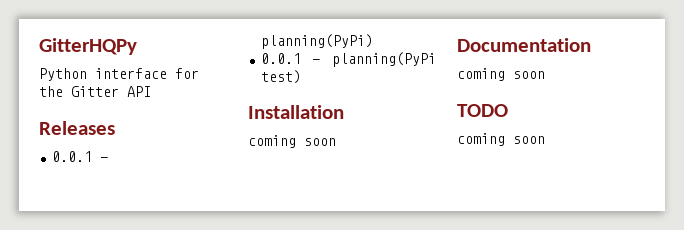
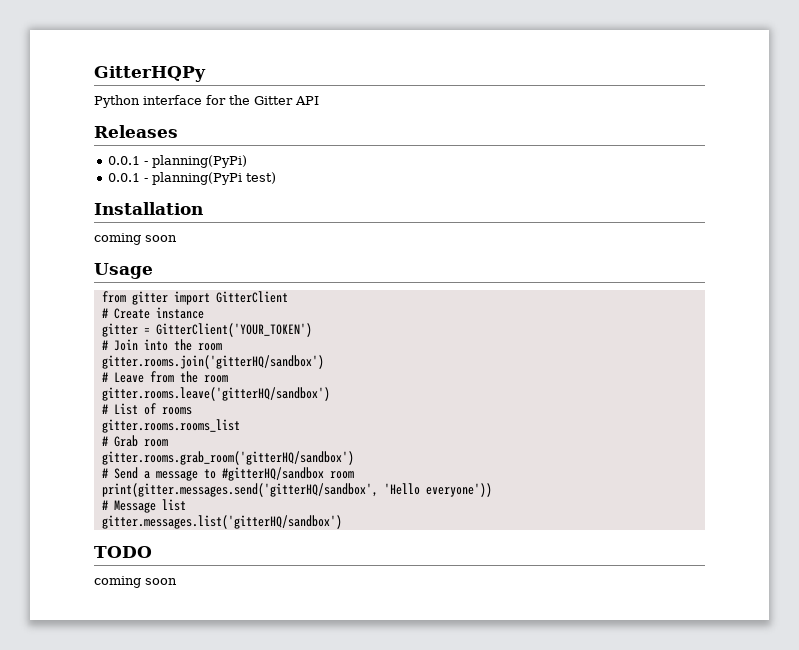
- Documentation
- coming soon
+ Usage
+ from gitter import GitterClient
+ # Create instance
+ gitter = GitterClient('YOUR_TOKEN')
+ # Join into the room
+ gitter.rooms.join('gitterHQ/sandbox')
+ # Leave from the room
+ gitter.rooms.leave('gitterHQ/sandbox')
+ # List of rooms
+ gitter.rooms.rooms_list
+ # Grab room
+ gitter.rooms.grab_room('gitterHQ/sandbox')
+ # Send a message to #gitterHQ/sandbox room
+ print(gitter.messages.send('gitterHQ/sandbox', 'Hello everyone'))
+ # Message list
+ gitter.messages.list('gitterHQ/sandbox')

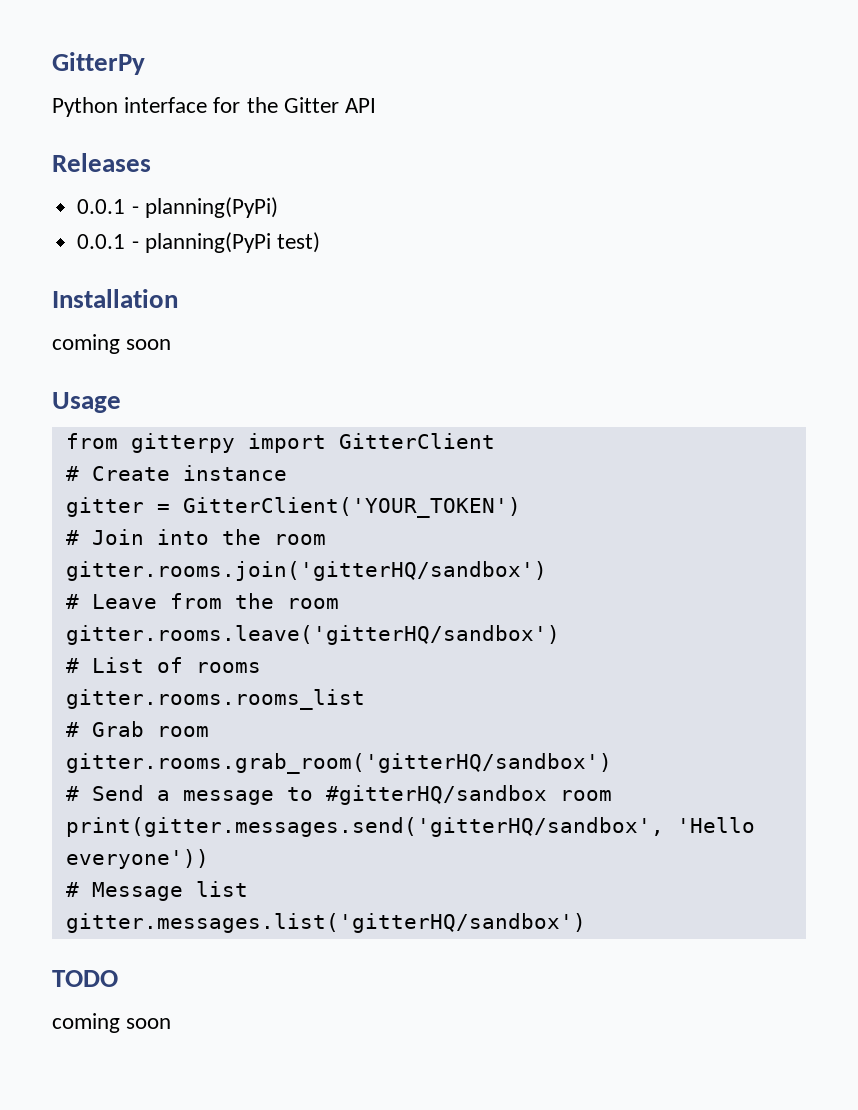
- GitterHQPy
+ GitterPy
- from gitter import GitterClient
+ from gitterpy import GitterClient

